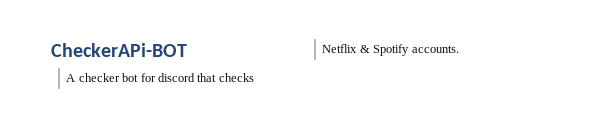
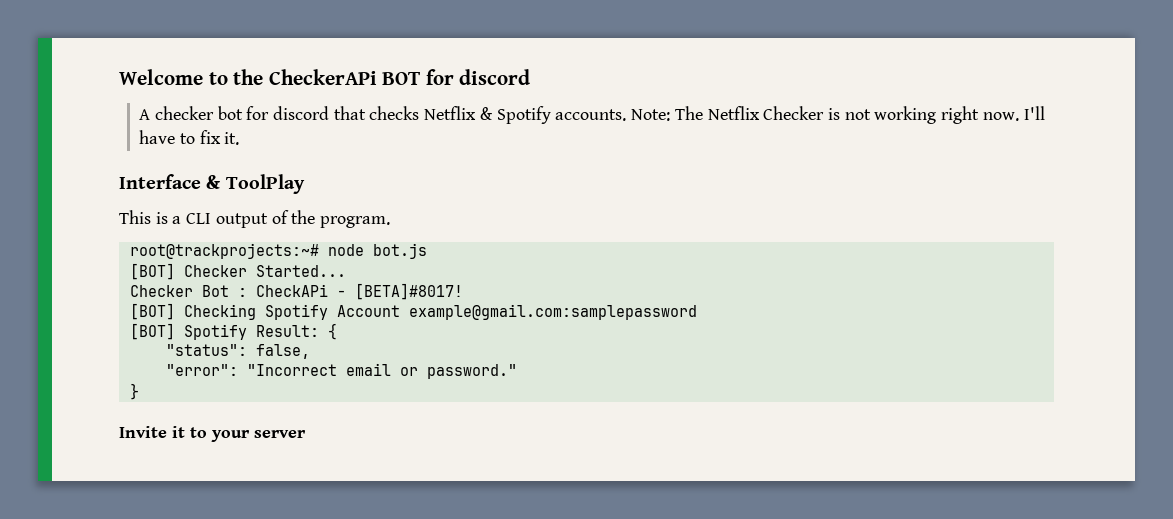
- CheckerAPi-BOT
+ Welcome to the CheckerAPi BOT for discord
+ Note: The Netflix Checker is not working right now. I'll have to fix it.
+ Interface & ToolPlay
+ This is a CLI output of the program.
+ root@trackprojects:~# node bot.js
+ [BOT] Checker Started...
+ Checker Bot : CheckAPi - [BETA]#8017!
+ [BOT] Checking Spotify Account example@gmail.com:samplepassword
+ [BOT] Spotify Result: {
+ "status": false,
+ "error": "Incorrect email or password."
+ }
+ Invite it to your server

